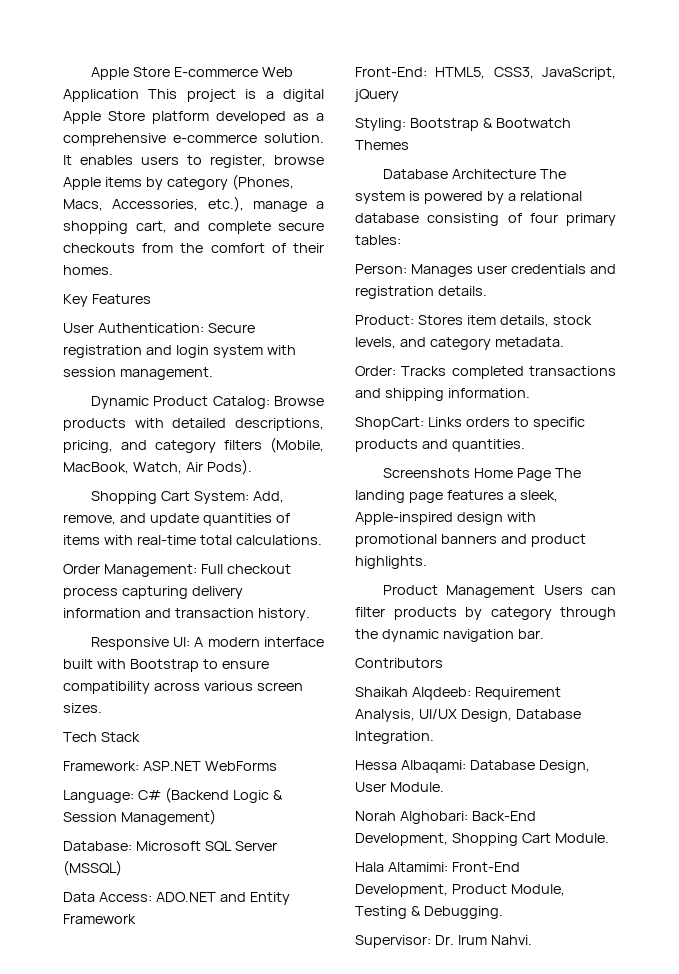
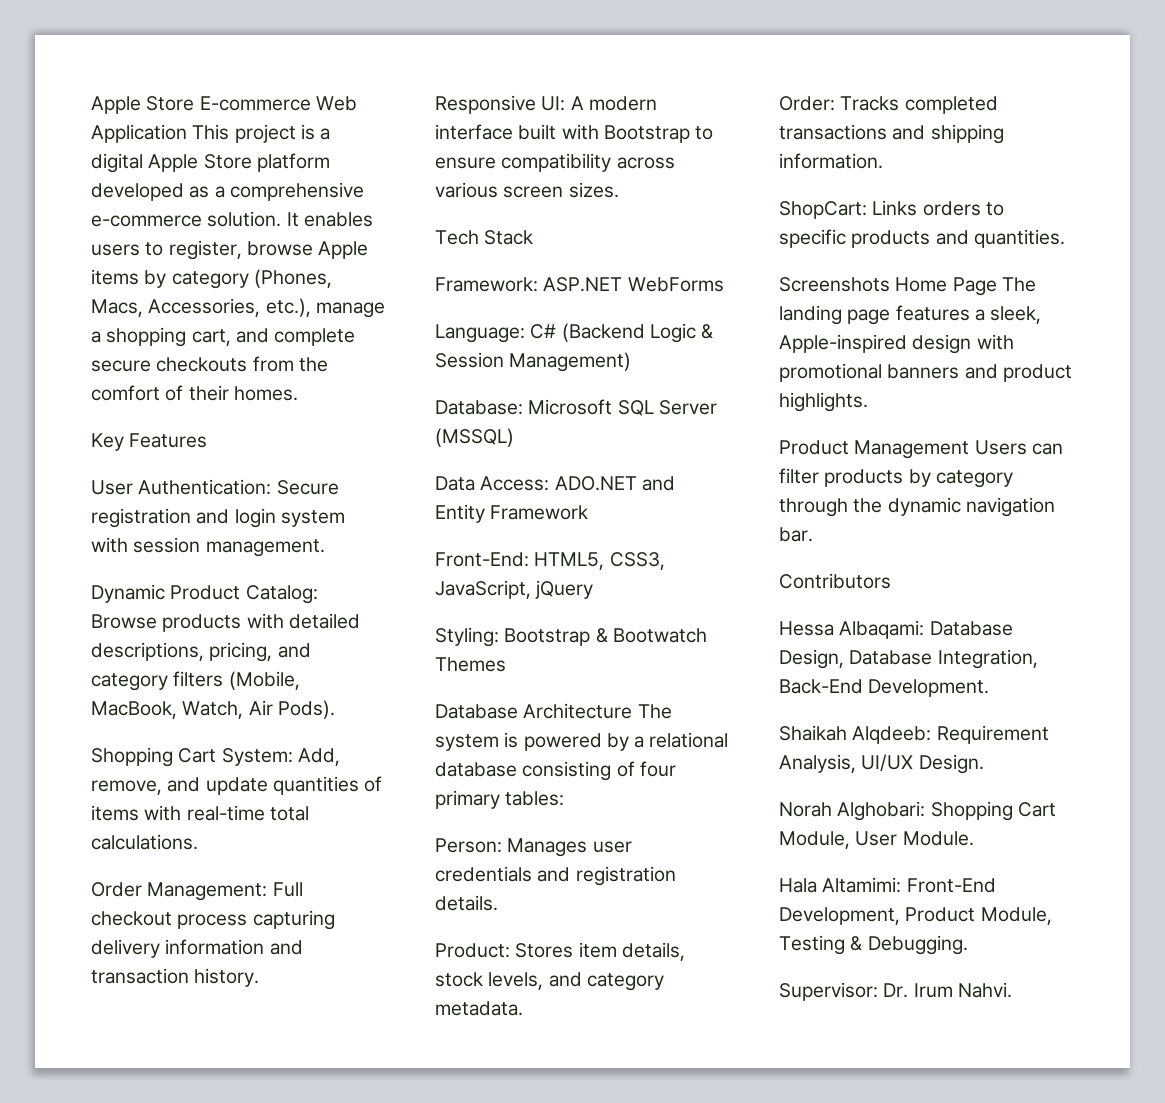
+ Hessa Albaqami: Database Design, Database Integration, Back-End Development.
- Shaikah Alqdeeb: Requirement Analysis, UI/UX Design, Database Integration.
- Hessa Albaqami: Database Design, User Module.
- Norah Alghobari: Back-End Development, Shopping Cart Module.
+ Shaikah Alqdeeb: Requirement Analysis, UI/UX Design.
+ Norah Alghobari: Shopping Cart Module, User Module.

